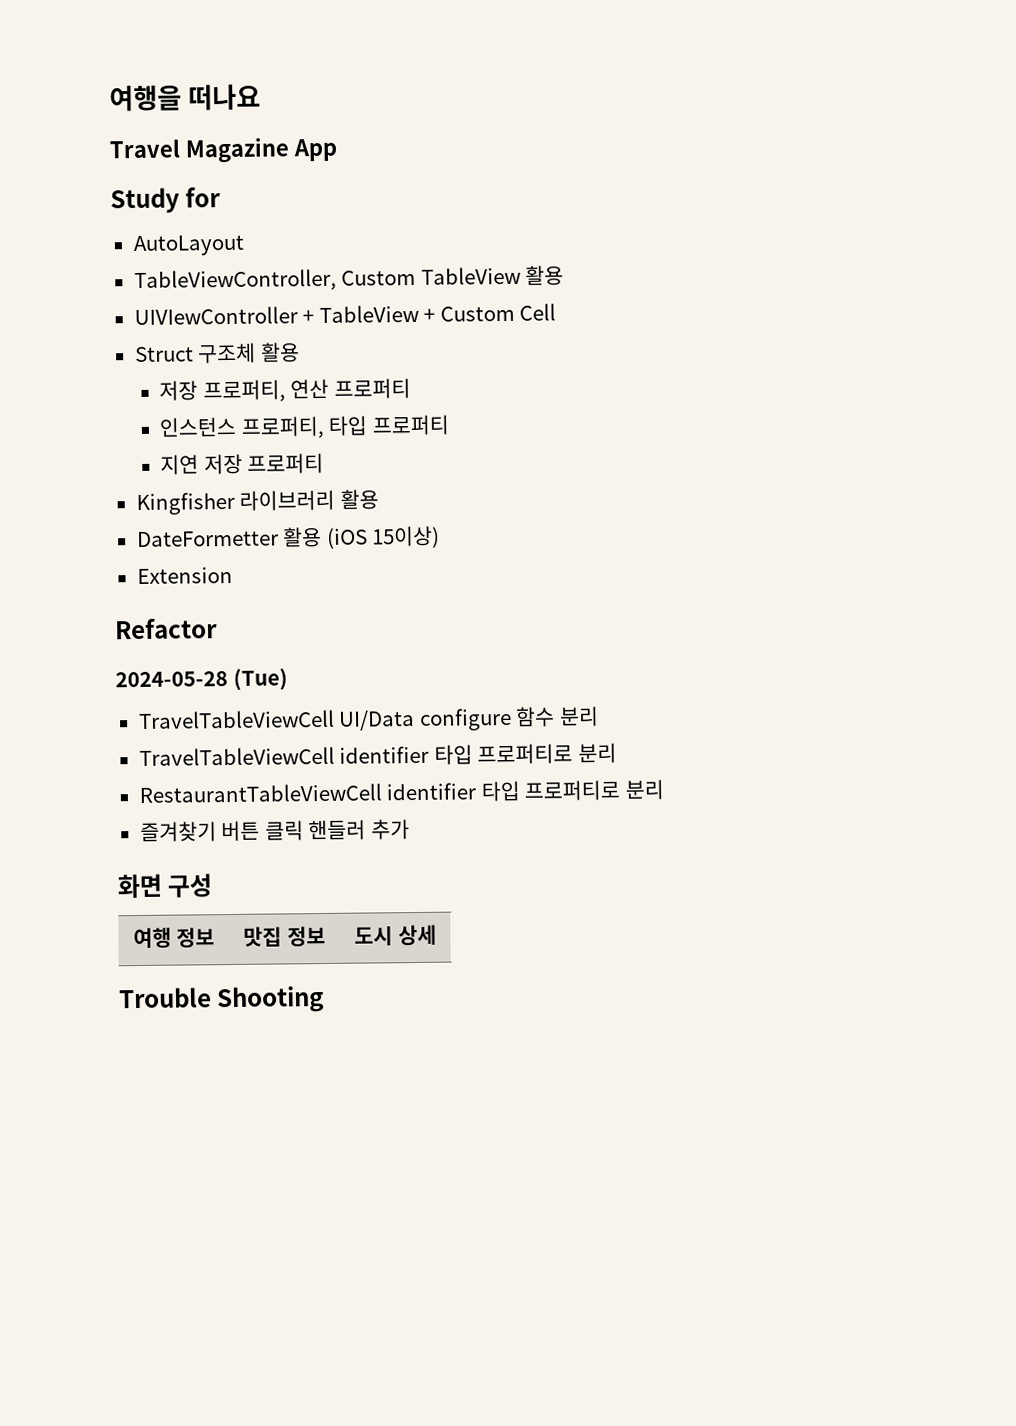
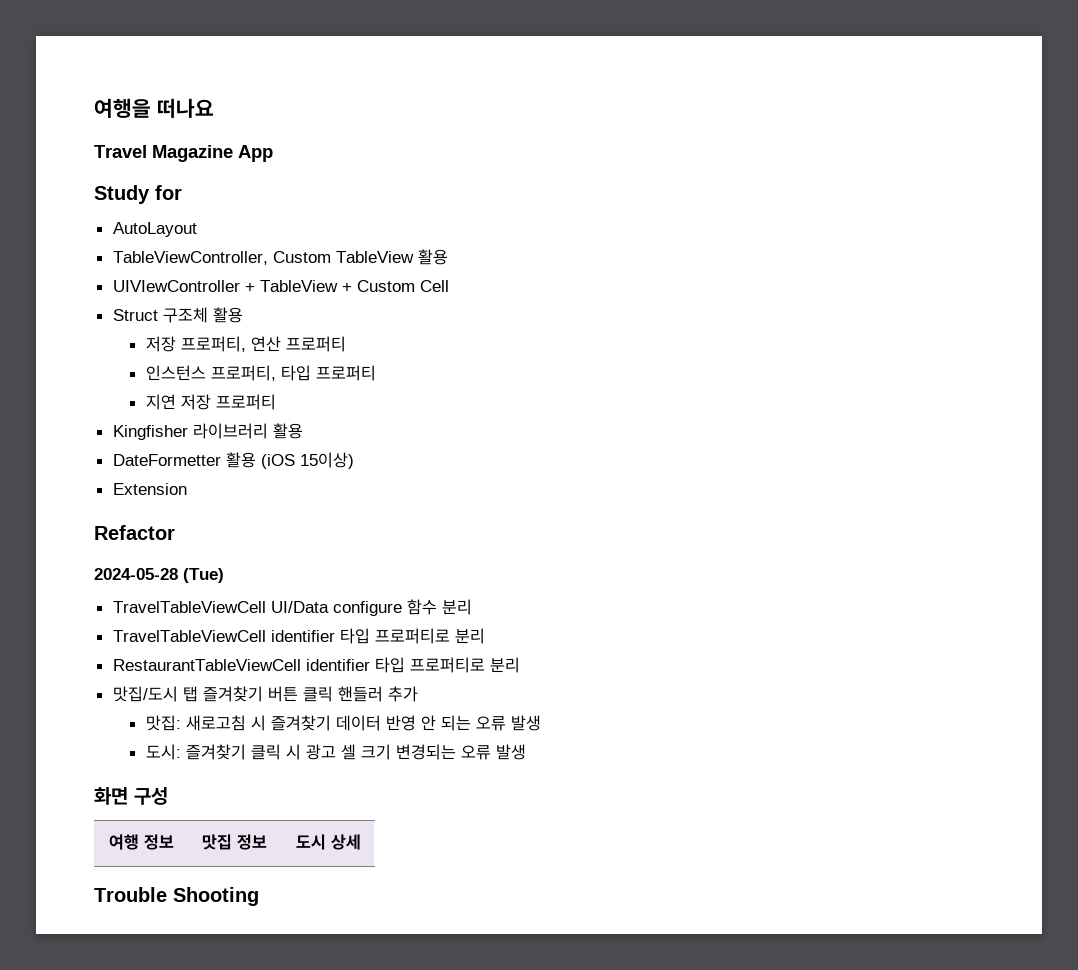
- 즐겨찾기 버튼 클릭 핸들러 추가
+ 맛집/도시 탭 즐겨찾기 버튼 클릭 핸들러 추가
+ 맛집: 새로고침 시 즐겨찾기 데이터 반영 안 되는 오류 발생
+ 도시: 즐겨찾기 클릭 시 광고 셀 크기 변경되는 오류 발생

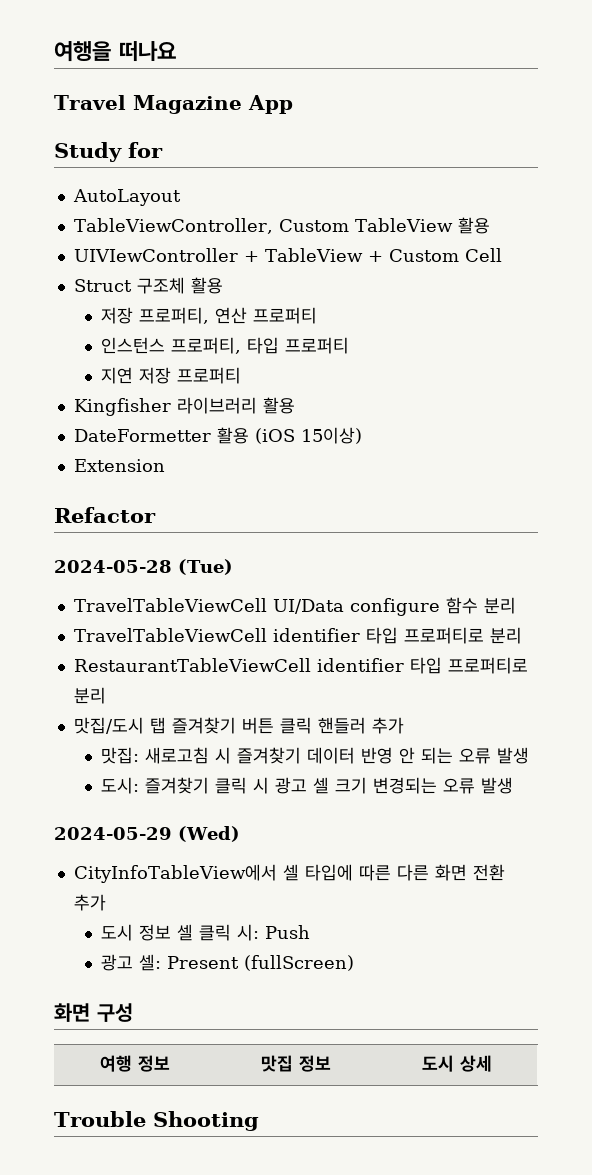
+ 2024-05-29 (Wed)
+ CityInfoTableView에서 셀 타입에 따른 다른 화면 전환 추가
+ 도시 정보 셀 클릭 시: Push
+ 광고 셀: Present (fullScreen)

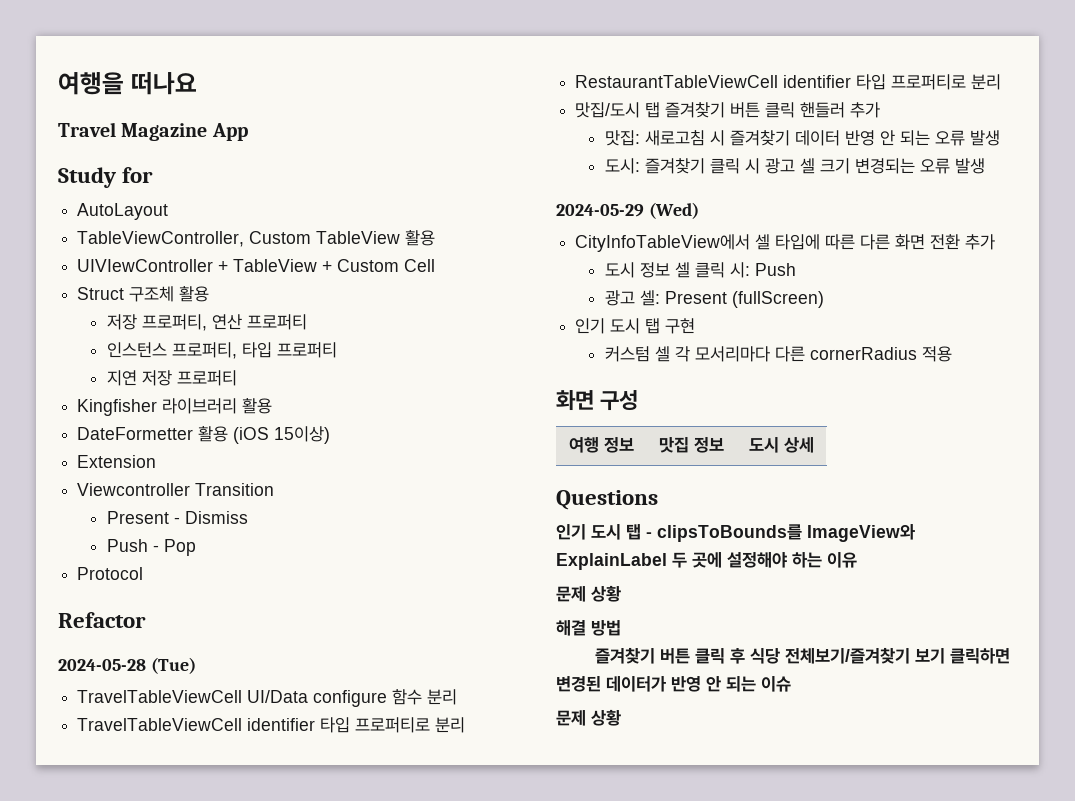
+ Viewcontroller Transition
+ Present - Dismiss
+ Push - Pop
+ Protocol
+ 인기 도시 탭 구현
+ 커스텀 셀 각 모서리마다 다른 cornerRadius 적용
- Trouble Shooting
+ Questions
+ 인기 도시 탭 - clipsToBounds를 ImageView와 ExplainLabel 두 곳에 설정해야 하는 이유
+ 문제 상황
+ 해결 방법
+ 즐겨찾기 버튼 클릭 후 식당 전체보기/즐겨찾기 보기 클릭하면 변경된 데이터가 반영 안 되는 이슈
+ 문제 상황

